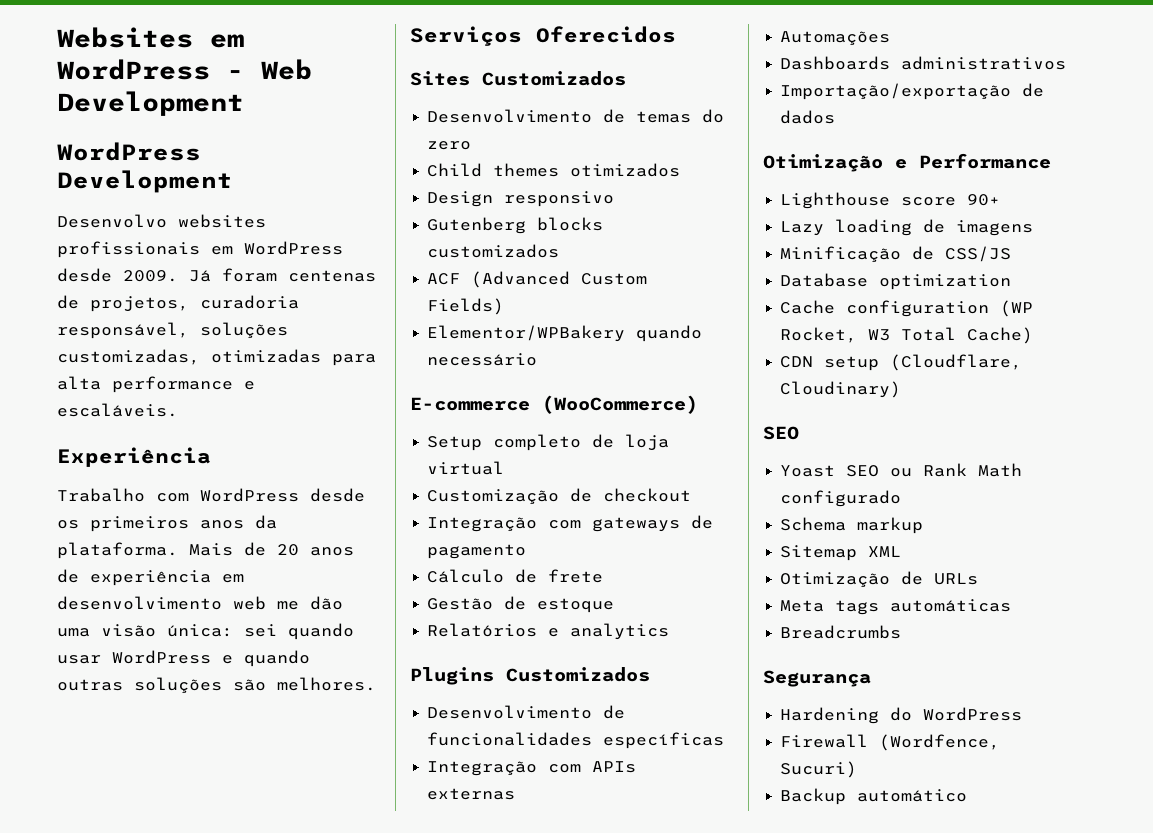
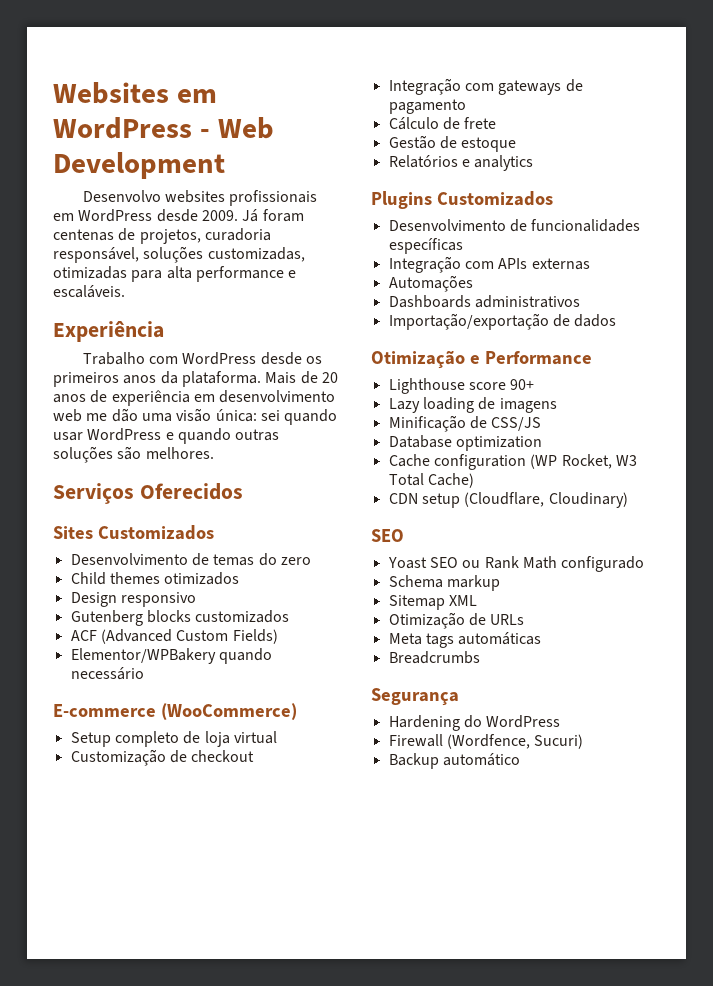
- WordPress Development

